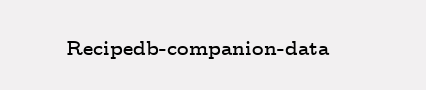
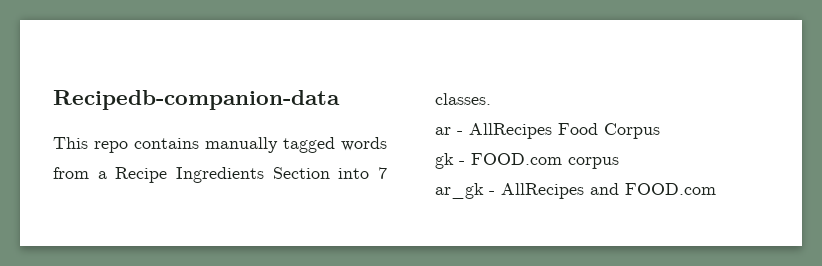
+ This repo contains manually tagged words from a Recipe Ingredients Section into 7 classes.
+ ar - AllRecipes Food Corpus
+ gk - FOOD.com corpus
+ ar_gk - AllRecipes and FOOD.com

